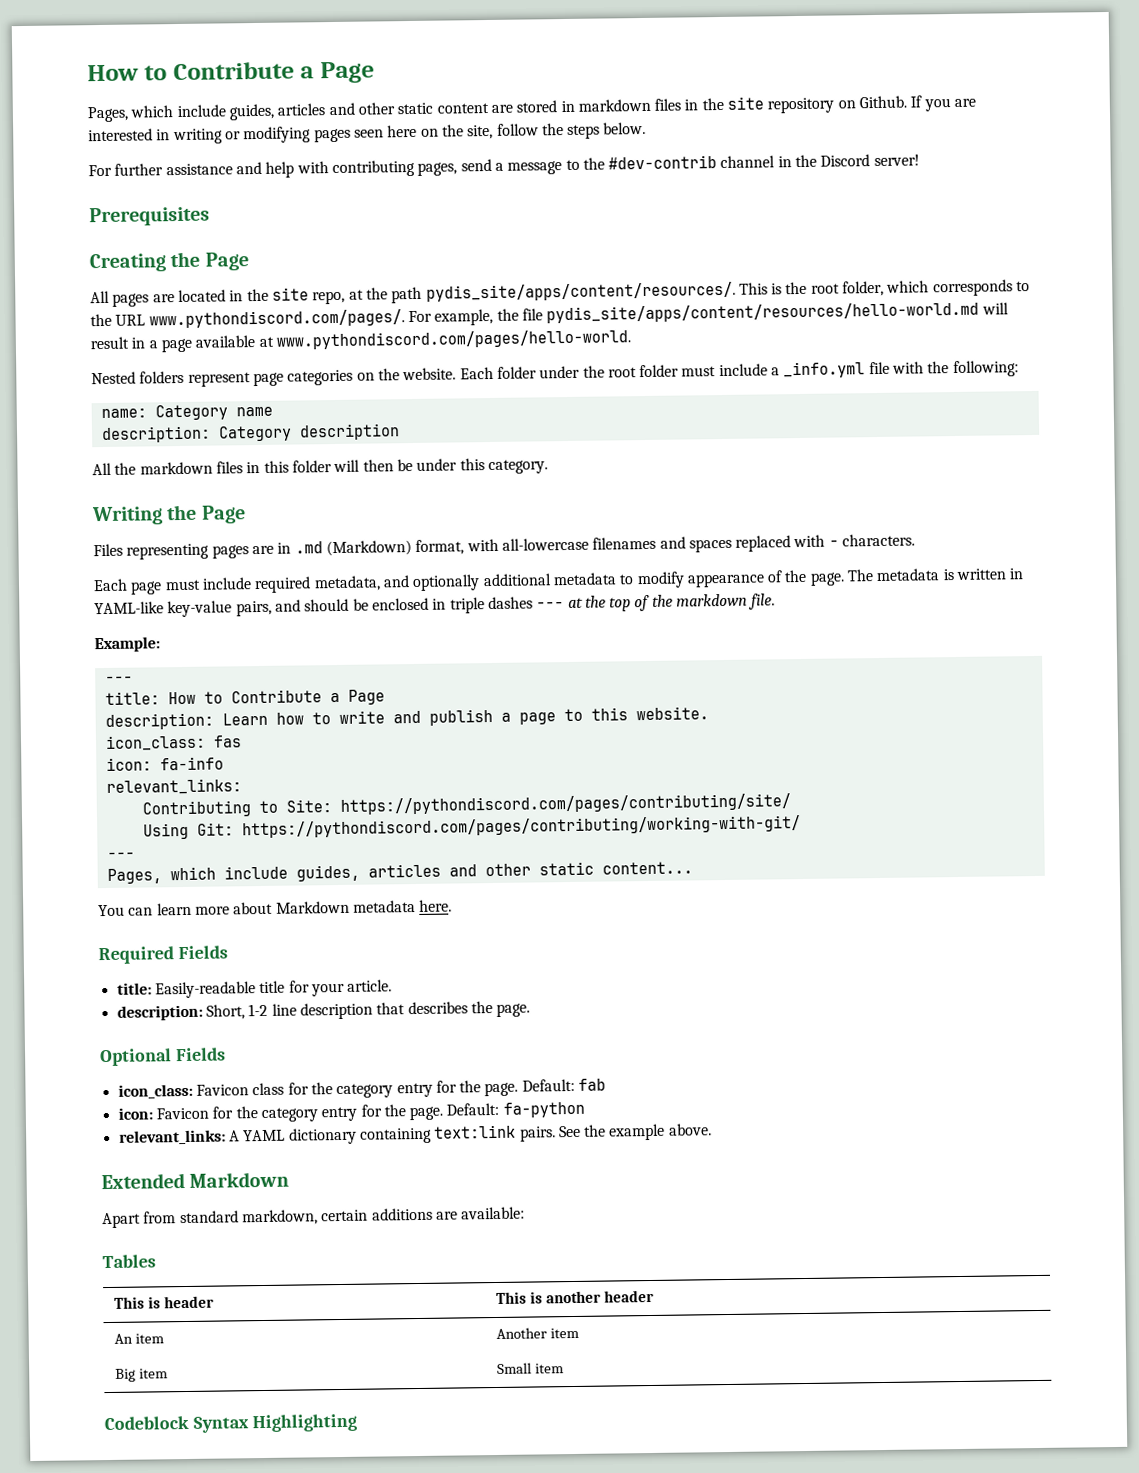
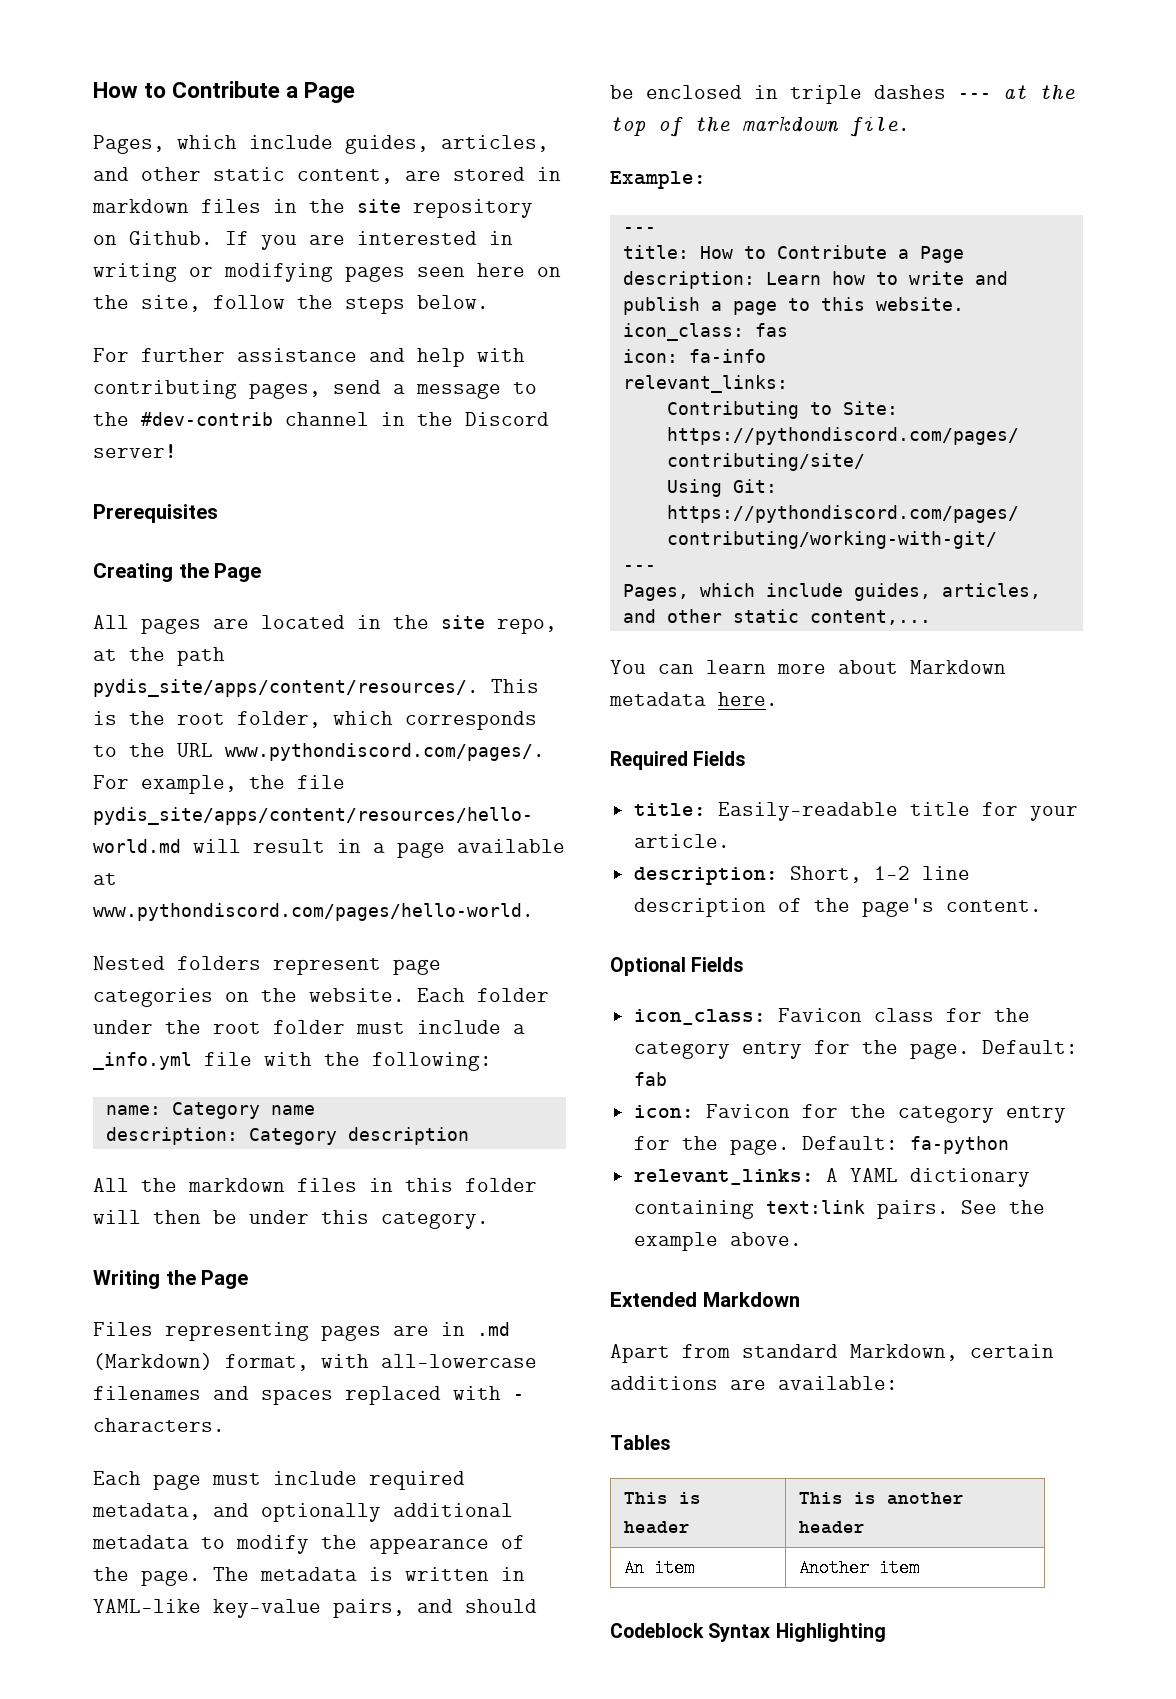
- Pages, which include guides, articles and other static content are stored in markdown files in the site repository on Github.
+ Pages, which include guides, articles, and other static content, are stored in markdown files in the site repository on Github.
- Each page must include required metadata, and optionally additional metadata to modify appearance of the page.
+ Each page must include required metadata, and optionally additional metadata to modify the appearance of the page.
- Pages, which include guides, articles and other static content...
+ Pages, which include guides, articles, and other static content,...
- description: Short, 1-2 line description that describes the page.
+ description: Short, 1-2 line description of the page's content.
- Apart from standard markdown, certain additions are available:
+ Apart from standard Markdown, certain additions are available:
- Big item | Small item

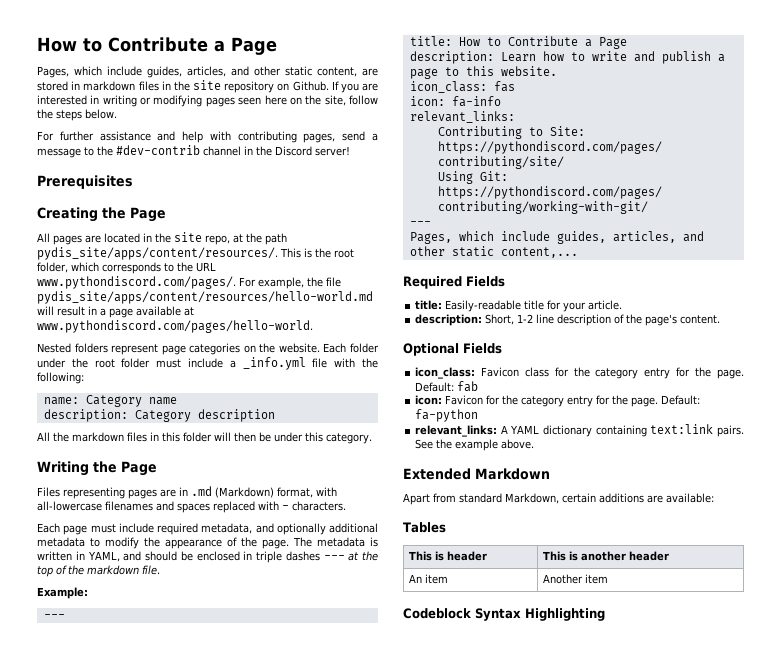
- The metadata is written in YAML-like key-value pairs, and should be enclosed in triple dashes --- at the top of the markdown file.
+ The metadata is written in YAML, and should be enclosed in triple dashes --- at the top of the markdown file.
- You can learn more about Markdown metadata here.

